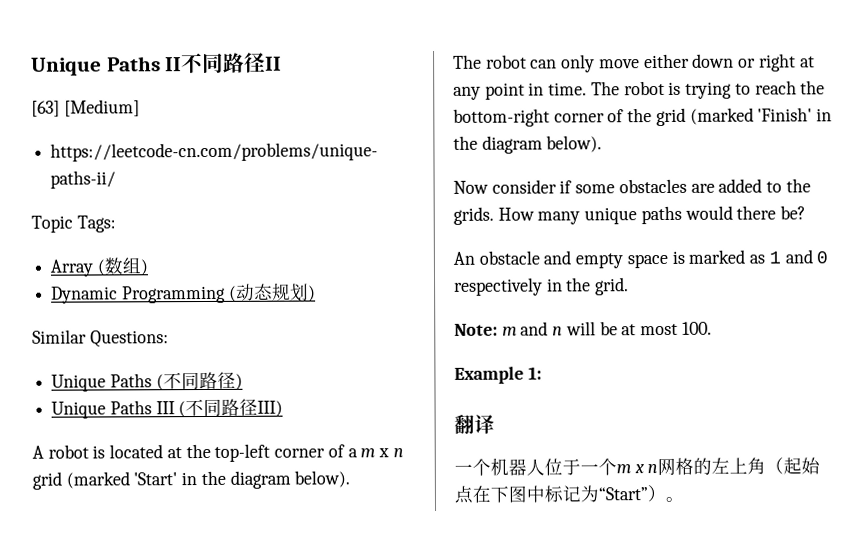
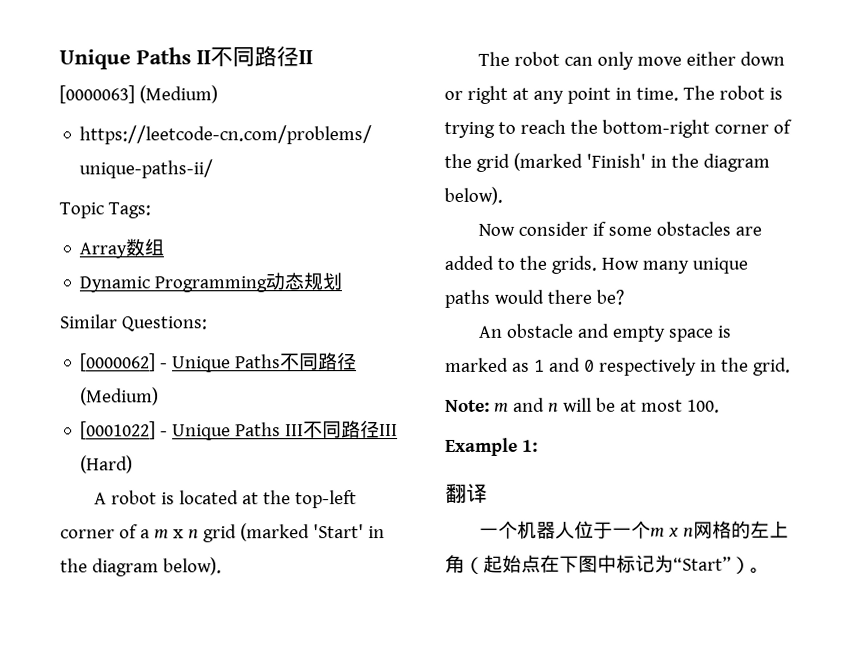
- [63] [Medium]
+ [0000063] (Medium)
- Array (数组)
+ Array数组
- Dynamic Programming (动态规划)
+ Dynamic Programming动态规划
- Unique Paths (不同路径)
- Unique Paths III (不同路径III)
+ [0000062] - Unique Paths不同路径(Medium)
+ [0001022] - Unique Paths III不同路径III (Hard)

